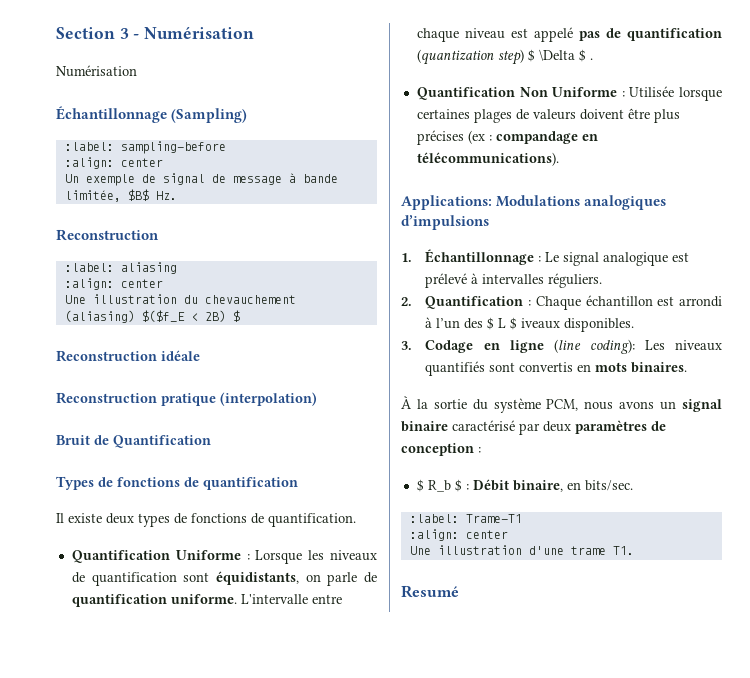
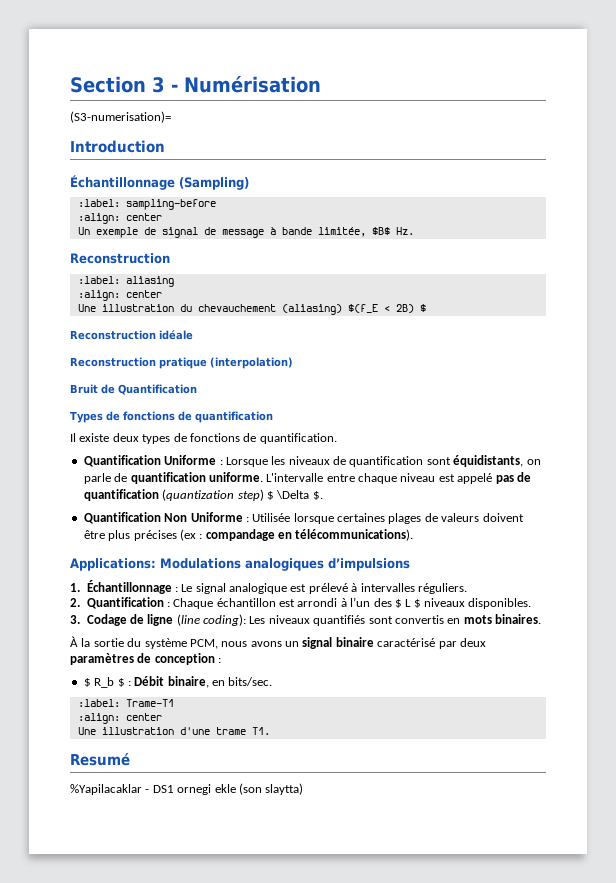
  Section 3 - Numérisation
- Numérisation
+ (S3-numerisation)=
+ Introduction
- Une illustration du chevauchement (aliasing) $($f_E < 2B) $
+ Une illustration du chevauchement (aliasing) $(f_E < 2B) $
- L'intervalle entre chaque niveau est appelé pas de quantification (quantization step) $ \Delta $ .
+ L'intervalle entre chaque niveau est appelé pas de quantification (quantization step) $ \Delta $.
- 2. Quantification : Chaque échantillon est arrondi à l’un des $ L $ iveaux disponibles.
+ 2. Quantification : Chaque échantillon est arrondi à l’un des $ L $ niveaux disponibles.
- 3. Codage en ligne (line coding): Les niveaux quantifiés sont convertis en mots binaires.
+ 3. Codage de ligne (line coding): Les niveaux quantifiés sont convertis en mots binaires.
+ %Yapilacaklar - DS1 ornegi ekle (son slaytta)

